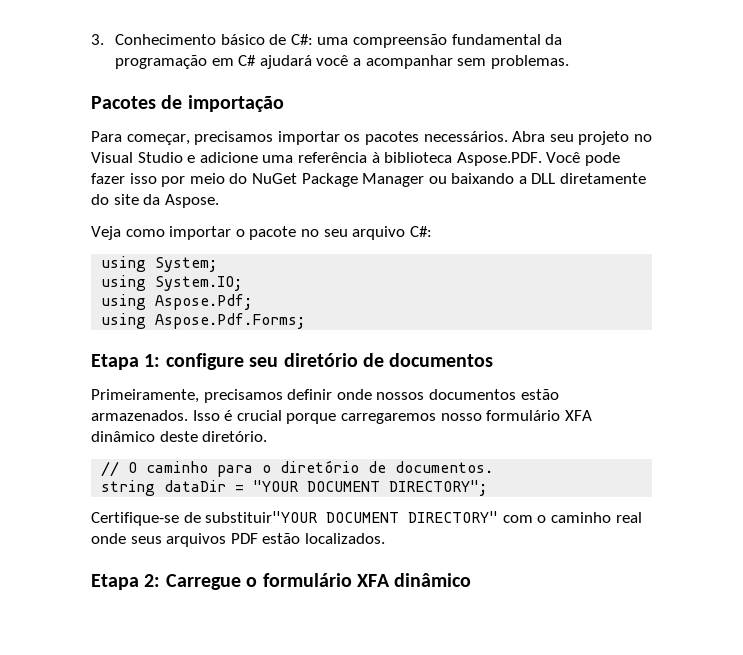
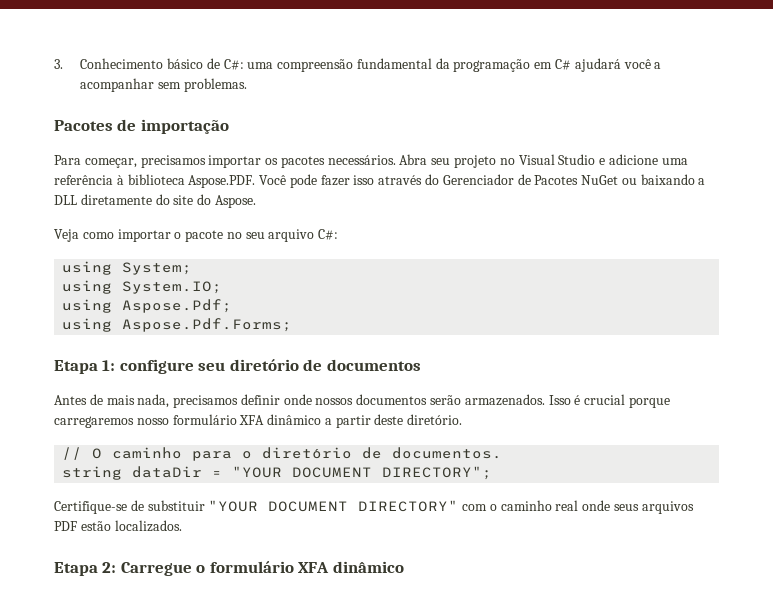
- Abra seu projeto no Visual Studio e adicione uma referência à biblioteca Aspose.PDF. Você pode fazer isso por meio do NuGet Package Manager ou baixando a DLL diretamente do site da Aspose.
+ Abra seu projeto no Visual Studio e adicione uma referência à biblioteca Aspose.PDF. Você pode fazer isso através do Gerenciador de Pacotes NuGet ou baixando a DLL diretamente do site do Aspose.
- Primeiramente, precisamos definir onde nossos documentos estão armazenados.
+ Antes de mais nada, precisamos definir onde nossos documentos serão armazenados.
- Isso é crucial porque carregaremos nosso formulário XFA dinâmico deste diretório.
+ Isso é crucial porque carregaremos nosso formulário XFA dinâmico a partir deste diretório.
- Certifique-se de substituir"YOUR DOCUMENT DIRECTORY" com o caminho real onde seus arquivos PDF estão localizados.
+ Certifique-se de substituir "YOUR DOCUMENT DIRECTORY" com o caminho real onde seus arquivos PDF estão localizados.

